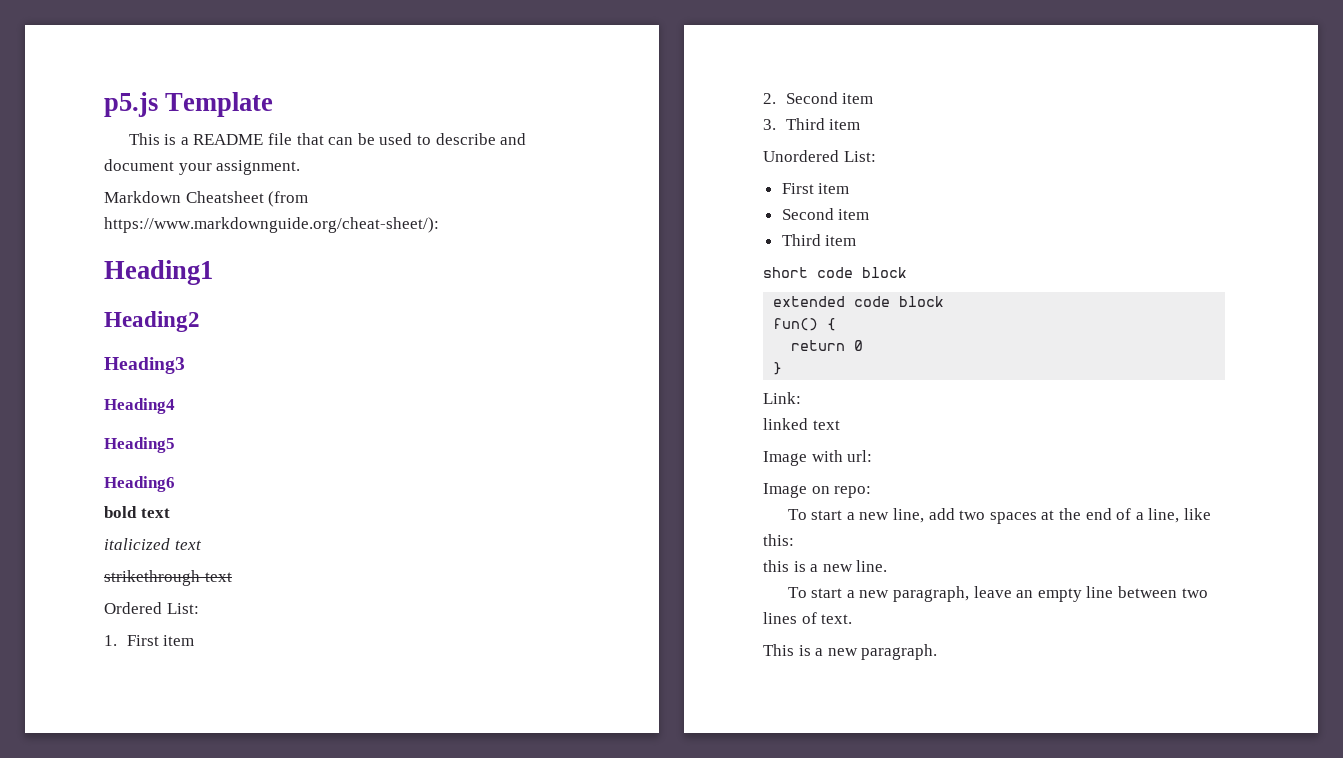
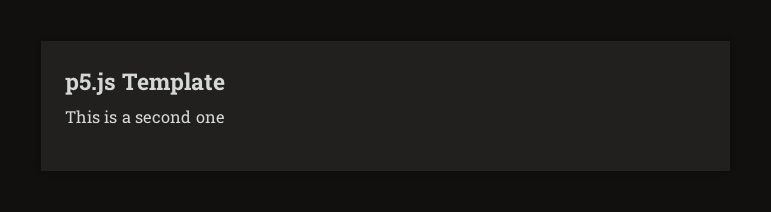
- This is a README file that can be used to describe and document your assignment.
- Markdown Cheatsheet (from https://www.markdownguide.org/cheat-sheet/):
- Heading1
- Heading2
- Heading3
- Heading4
- Heading5
- Heading6
- bold text
- italicized text
- strikethrough text
- Ordered List:
- 1. First item
- 2. Second item
- 3. Third item
- Unordered List:
- First item
- Second item
- Third item
- short code block
- extended code block
- fun() {
- return 0
- }
- Link:
- linked text
- Image with url:
- Image on repo:
- To start a new line, add two spaces at the end of a line, like this:
- this is a new line.
- To start a new paragraph, leave an empty line between two lines of text.
- This is a new paragraph.
+ This is a second one

